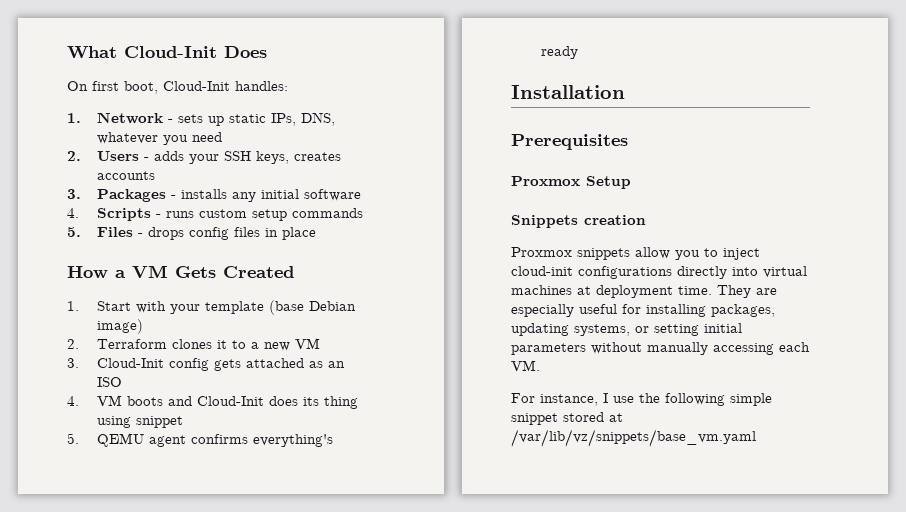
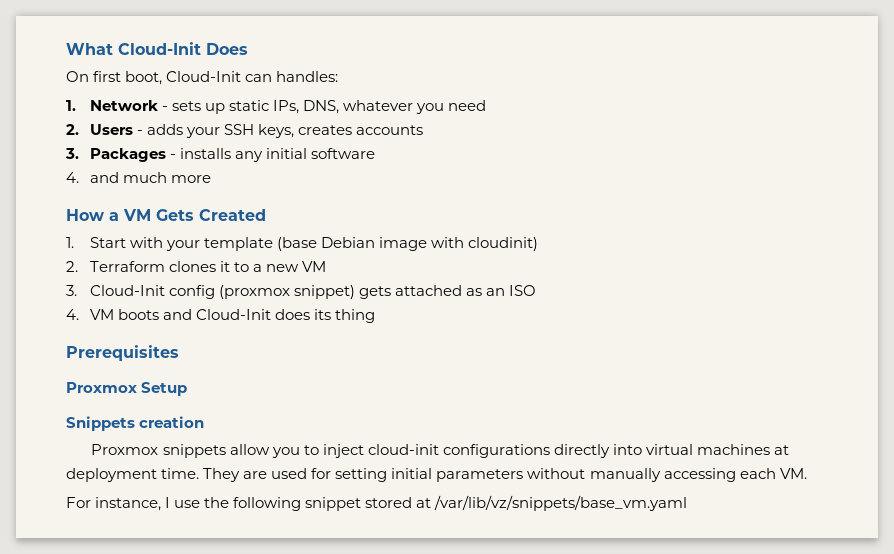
- On first boot, Cloud-Init handles:
+ On first boot, Cloud-Init can handles:
- 4. Scripts - runs custom setup commands
- 5. Files - drops config files in place
+ 4. and much more
- 1. Start with your template (base Debian image)
+ 1. Start with your template (base Debian image with cloudinit)
- 3. Cloud-Init config gets attached as an ISO
+ 3. Cloud-Init config (proxmox snippet) gets attached as an ISO
- 4. VM boots and Cloud-Init does its thing using snippet
- 5. QEMU agent confirms everything's ready
- Installation
+ 4. VM boots and Cloud-Init does its thing
- They are especially useful for installing packages, updating systems, or setting initial parameters without manually accessing each VM.
+ They are used for setting initial parameters without manually accessing each VM.
- For instance, I use the following simple snippet stored at /var/lib/vz/snippets/base_vm.yaml
+ For instance, I use the following snippet stored at /var/lib/vz/snippets/base_vm.yaml

